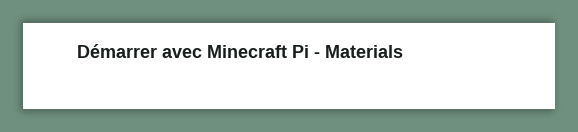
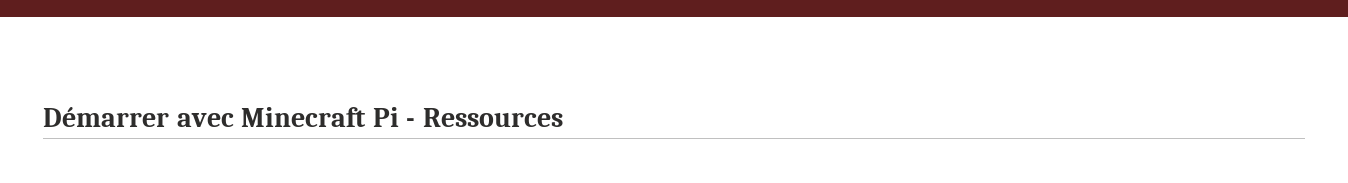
- Démarrer avec Minecraft Pi - Materials
+ Démarrer avec Minecraft Pi - Ressources

